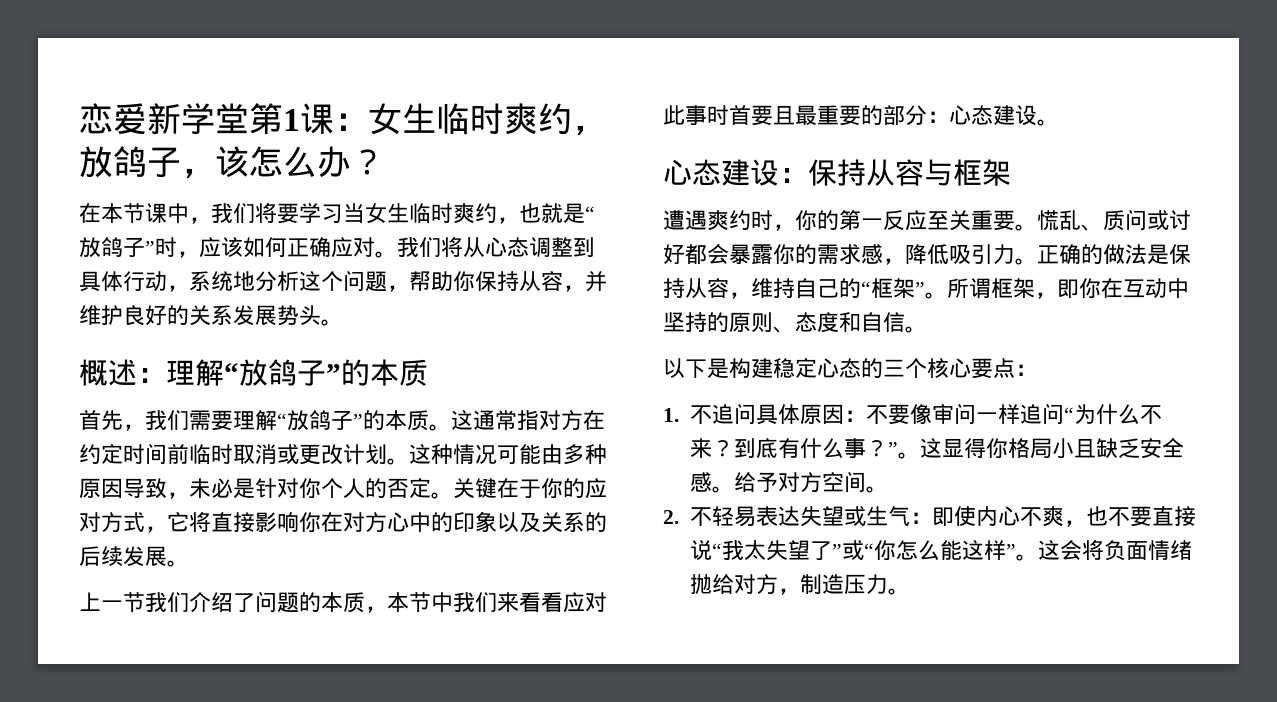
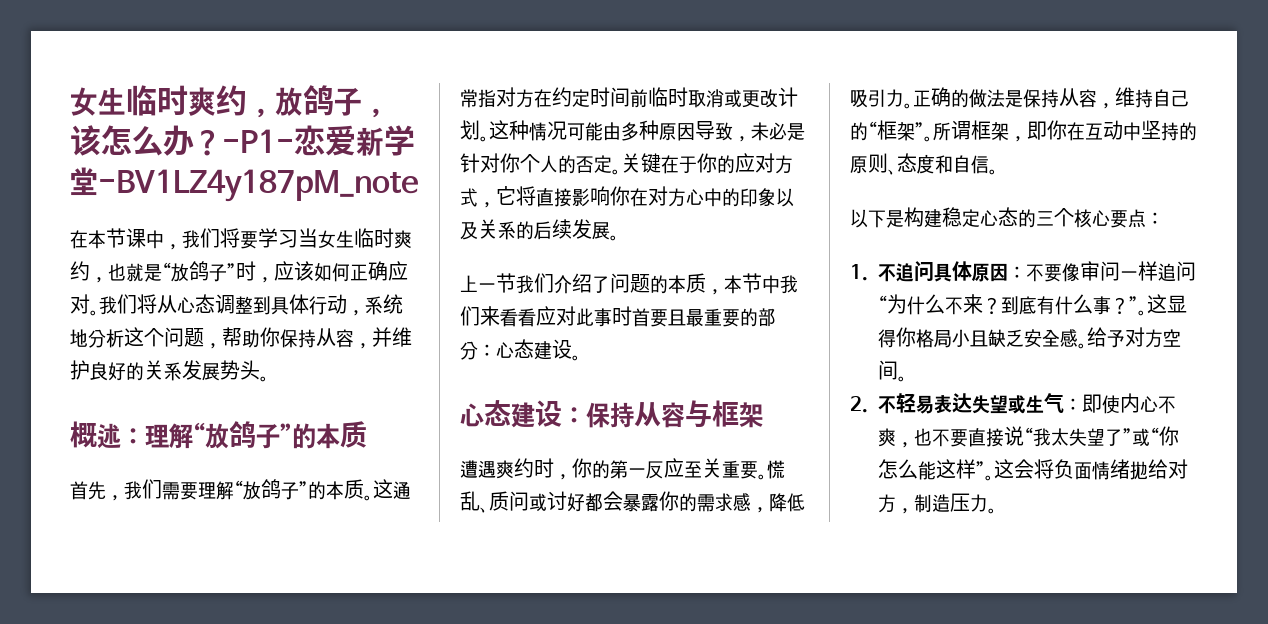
- 恋爱新学堂第1课：女生临时爽约，放鸽子，该怎么办？
+ 女生临时爽约，放鸽子，该怎么办？-P1-恋爱新学堂-BV1LZ4y187pM_note

